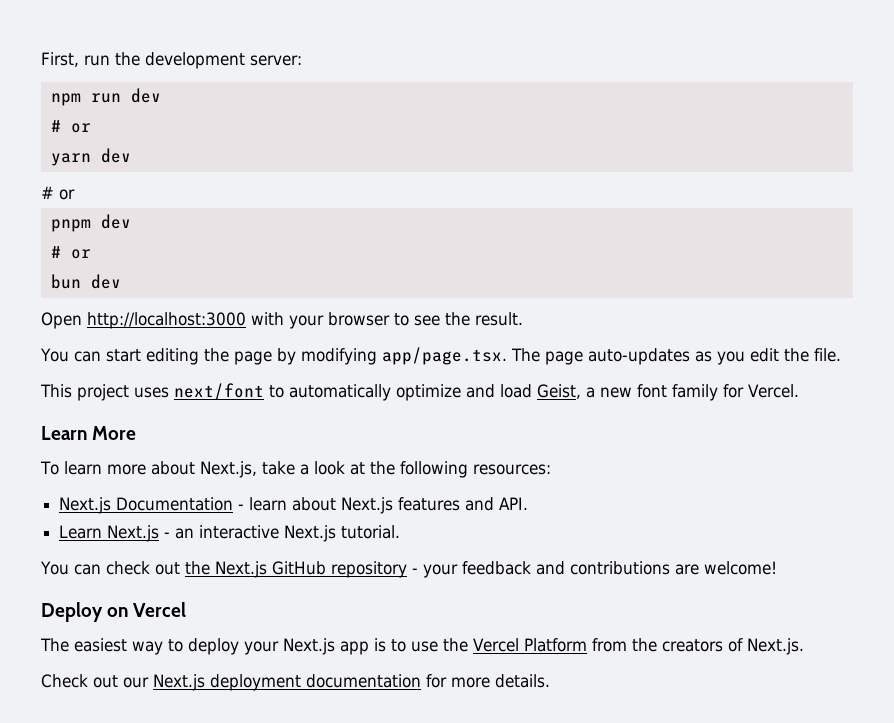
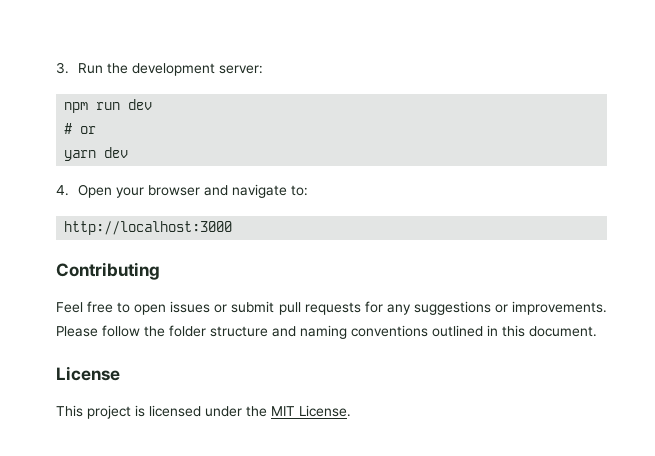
- First, run the development server:
+ 3. Run the development server:
  yarn dev
- # or
- pnpm dev
- # or
- bun dev
- Open http://localhost:3000 with your browser to see the result.
- You can start editing the page by modifying app/page.tsx. The page auto-updates as you edit the file.
- This project uses next/font to automatically optimize and load Geist, a new font family for Vercel.
- Learn More
- To learn more about Next.js, take a look at the following resources:
- Next.js Documentation - learn about Next.js features and API.
- Learn Next.js - an interactive Next.js tutorial.
- You can check out the Next.js GitHub repository - your feedback and contributions are welcome!
- Deploy on Vercel
- The easiest way to deploy your Next.js app is to use the Vercel Platform from the creators of Next.js.
- Check out our Next.js deployment documentation for more details.
+ 4. Open your browser and navigate to:
+ http://localhost:3000
+ Contributing
+ Feel free to open issues or submit pull requests for any suggestions or improvements. Please follow the folder structure and naming conventions outlined in this document.
+ License
+ This project is licensed under the MIT License.

